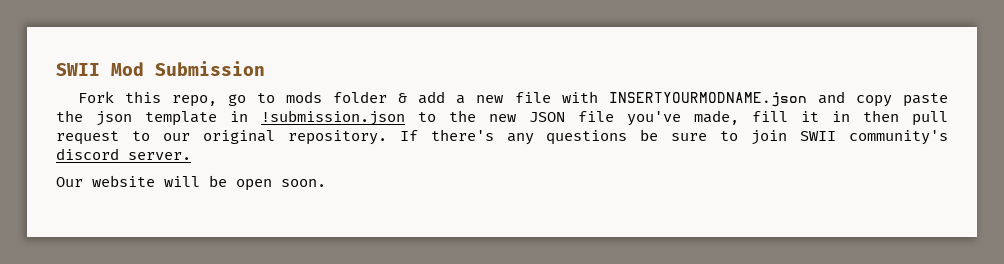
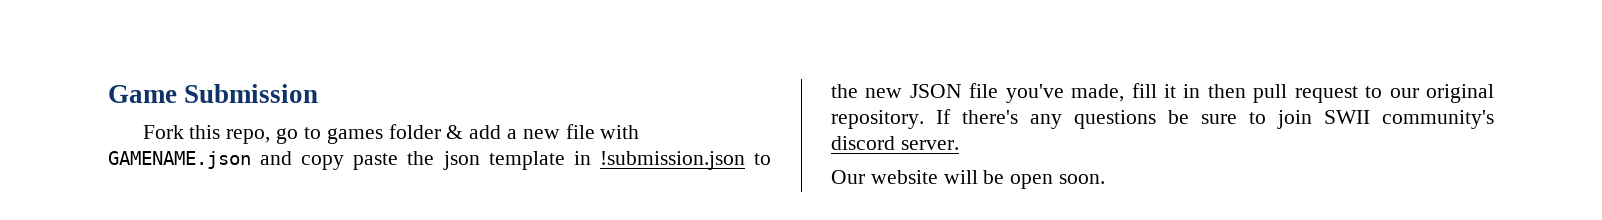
- SWII Mod Submission
+ Game Submission
- Fork this repo, go to mods folder & add a new file with INSERTYOURMODNAME.json and copy paste the json template in !submission.json to the new JSON file you've made, fill it in then pull request to our original repository.
+ Fork this repo, go to games folder & add a new file with GAMENAME.json and copy paste the json template in !submission.json to the new JSON file you've made, fill it in then pull request to our original repository.

